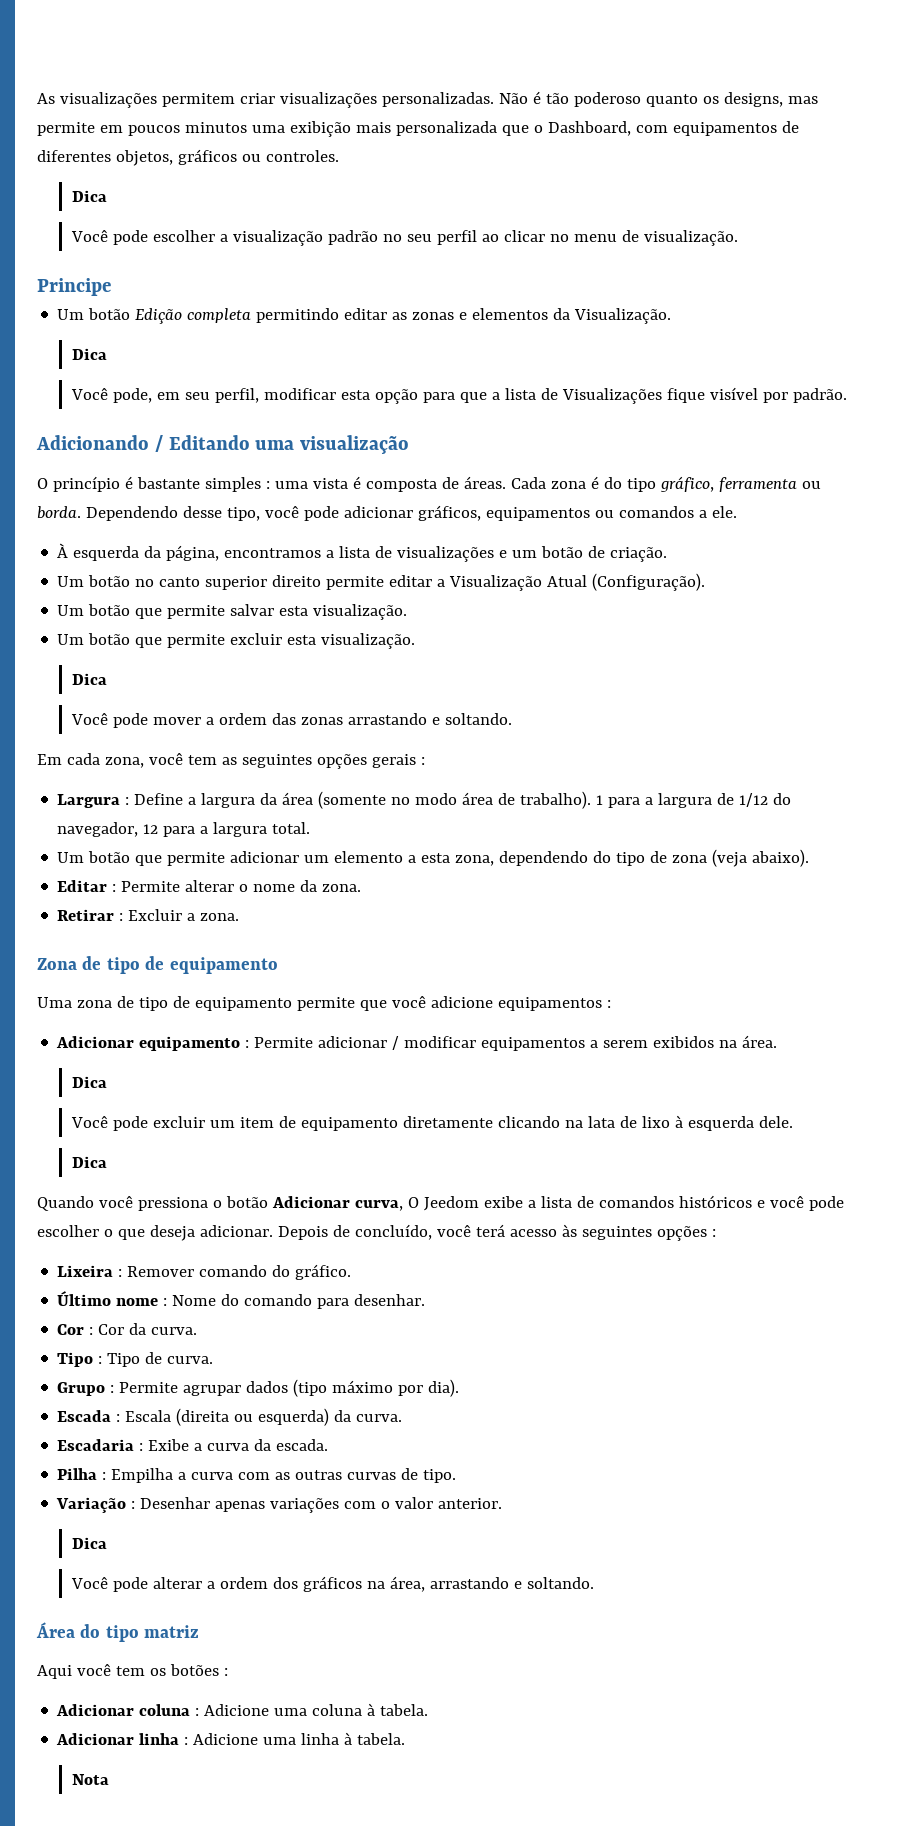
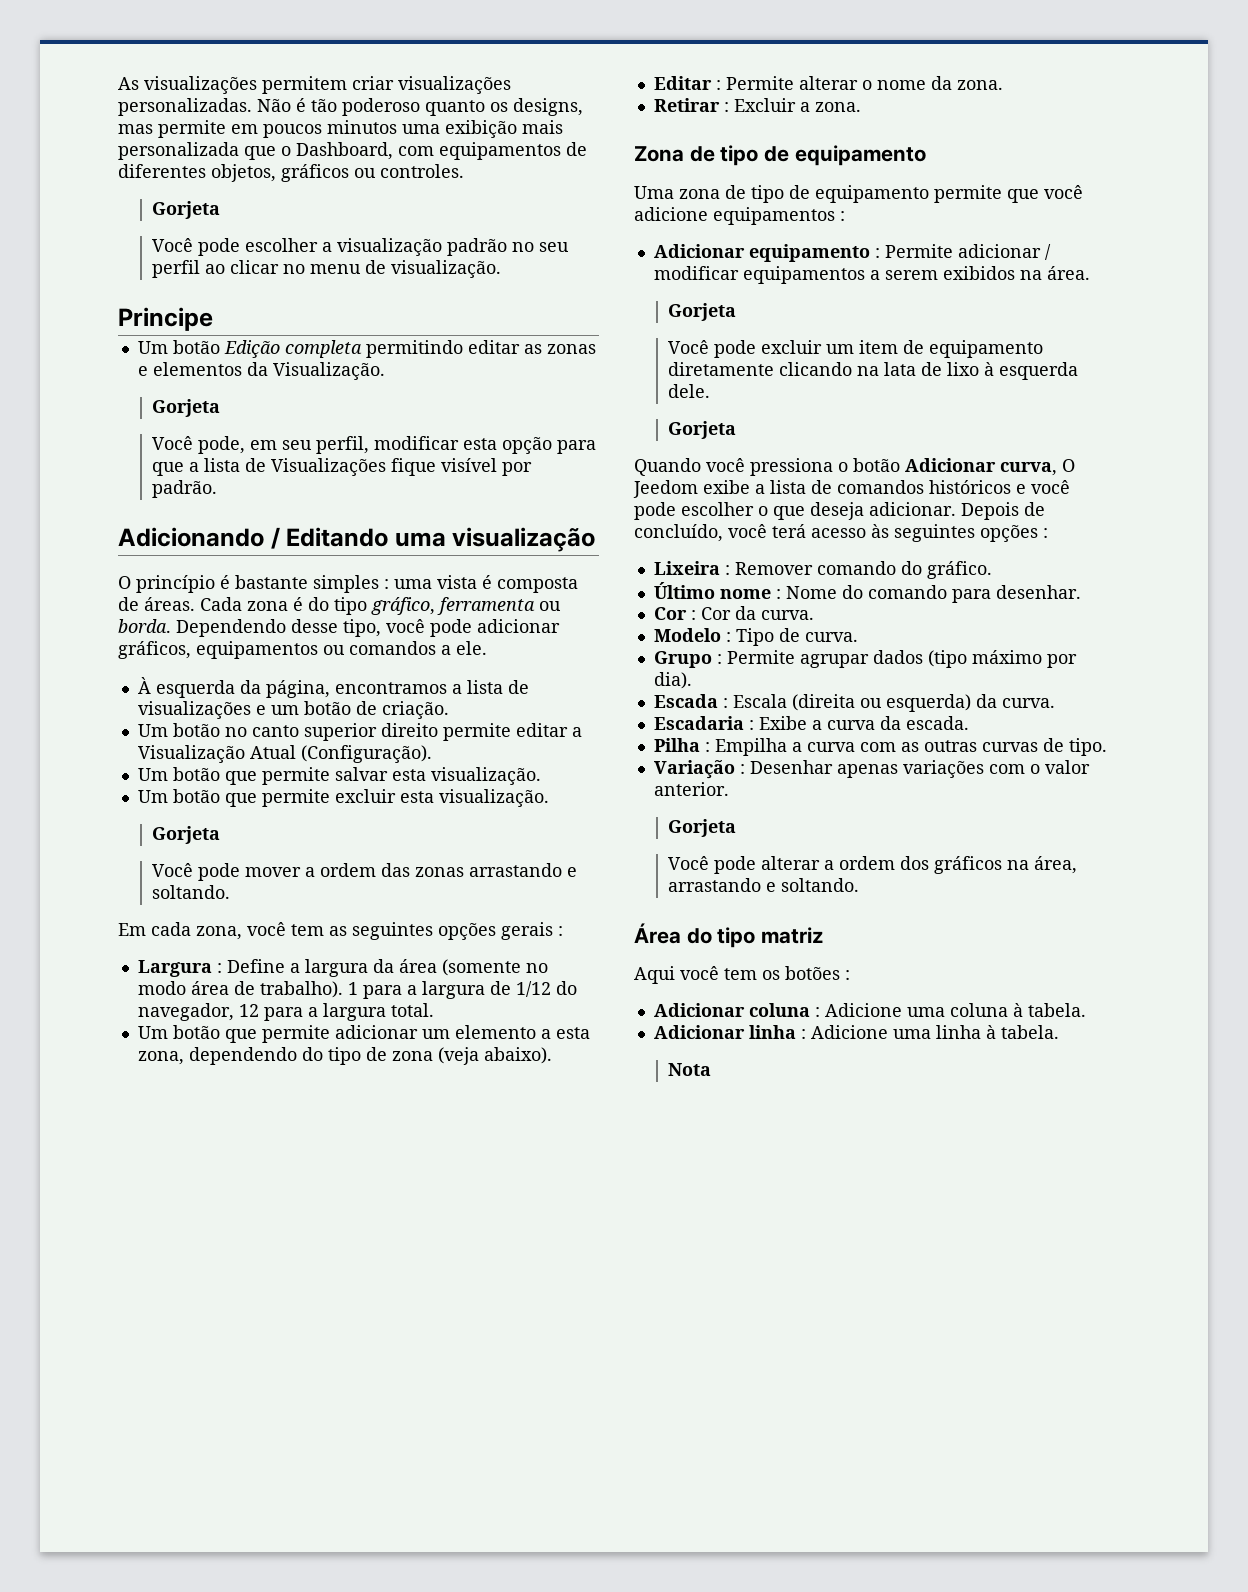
  Não é tão poderoso quanto os designs, mas permite em poucos minutos uma exibição mais personalizada que o Dashboard, com equipamentos de diferentes objetos, gráficos ou controles.
- Dica
+ Gorjeta
  Um botão Edição completa permitindo editar as zonas e elementos da Visualização.
- Dica
+ Gorjeta
  Um botão que permite excluir esta visualização.
- Dica
+ Gorjeta
  Adicionar equipamento : Permite adicionar / modificar equipamentos a serem exibidos na área.
- Dica
+ Gorjeta
  Você pode excluir um item de equipamento diretamente clicando na lata de lixo à esquerda dele.
- Dica
+ Gorjeta
- Tipo : Tipo de curva.
+ Modelo : Tipo de curva.
  Variação : Desenhar apenas variações com o valor anterior.
- Dica
+ Gorjeta

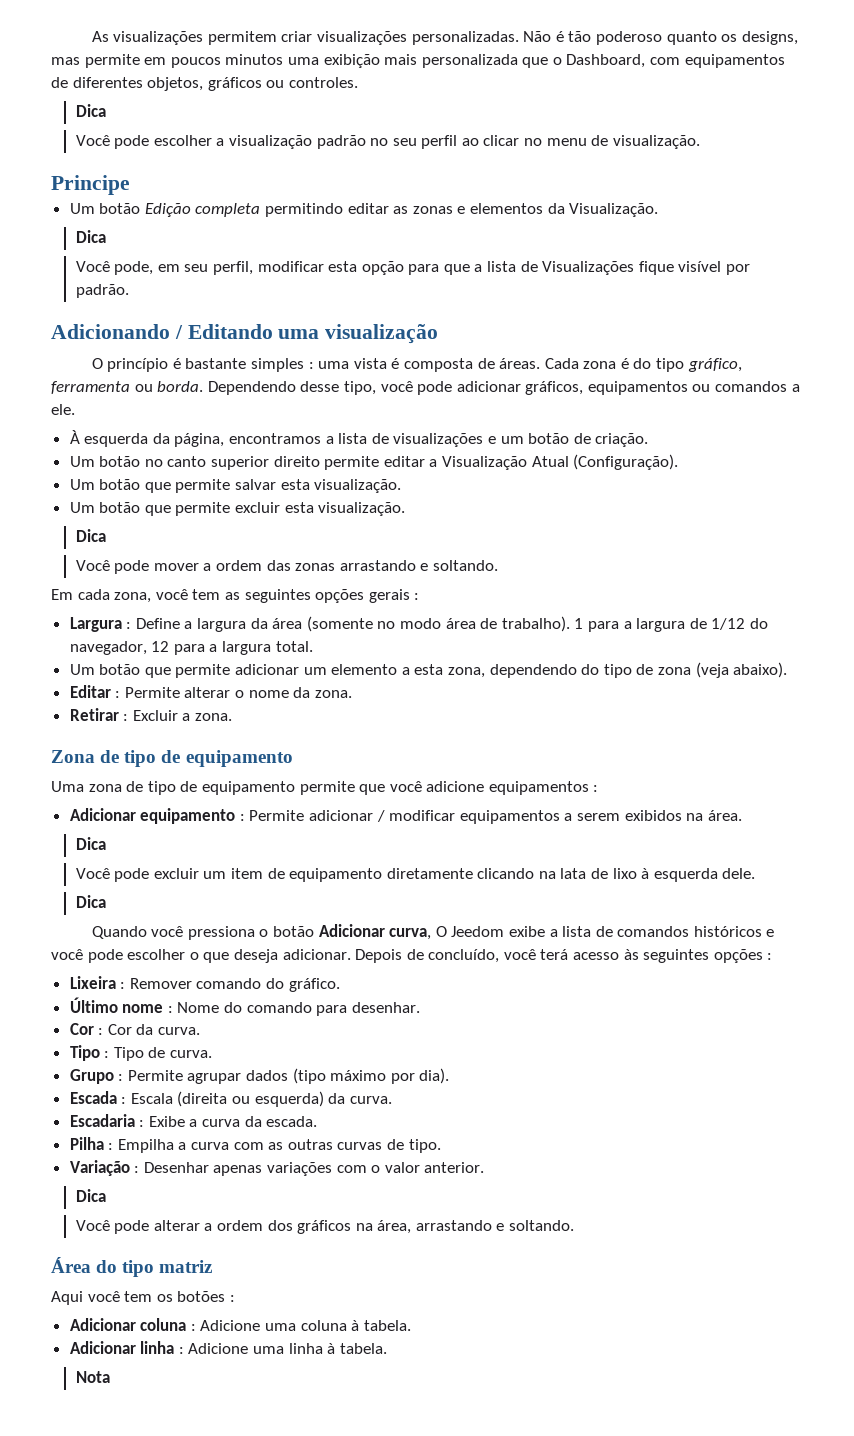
  Não é tão poderoso quanto os designs, mas permite em poucos minutos uma exibição mais personalizada que o Dashboard, com equipamentos de diferentes objetos, gráficos ou controles.
- Gorjeta
+ Dica
  Um botão Edição completa permitindo editar as zonas e elementos da Visualização.
- Gorjeta
+ Dica
  Um botão que permite excluir esta visualização.
- Gorjeta
+ Dica
  Adicionar equipamento : Permite adicionar / modificar equipamentos a serem exibidos na área.
- Gorjeta
+ Dica
  Você pode excluir um item de equipamento diretamente clicando na lata de lixo à esquerda dele.
- Gorjeta
+ Dica
- Modelo : Tipo de curva.
+ Tipo : Tipo de curva.
  Variação : Desenhar apenas variações com o valor anterior.
- Gorjeta
+ Dica

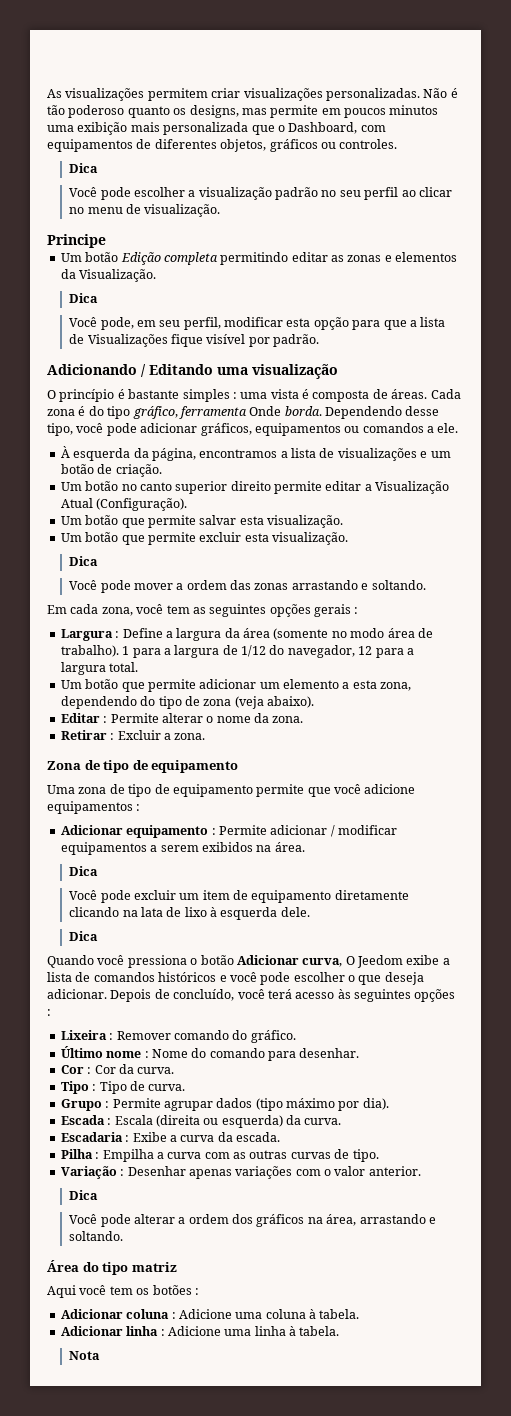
- Cada zona é do tipo gráfico, ferramenta ou borda.
+ Cada zona é do tipo gráfico, ferramenta Onde borda.

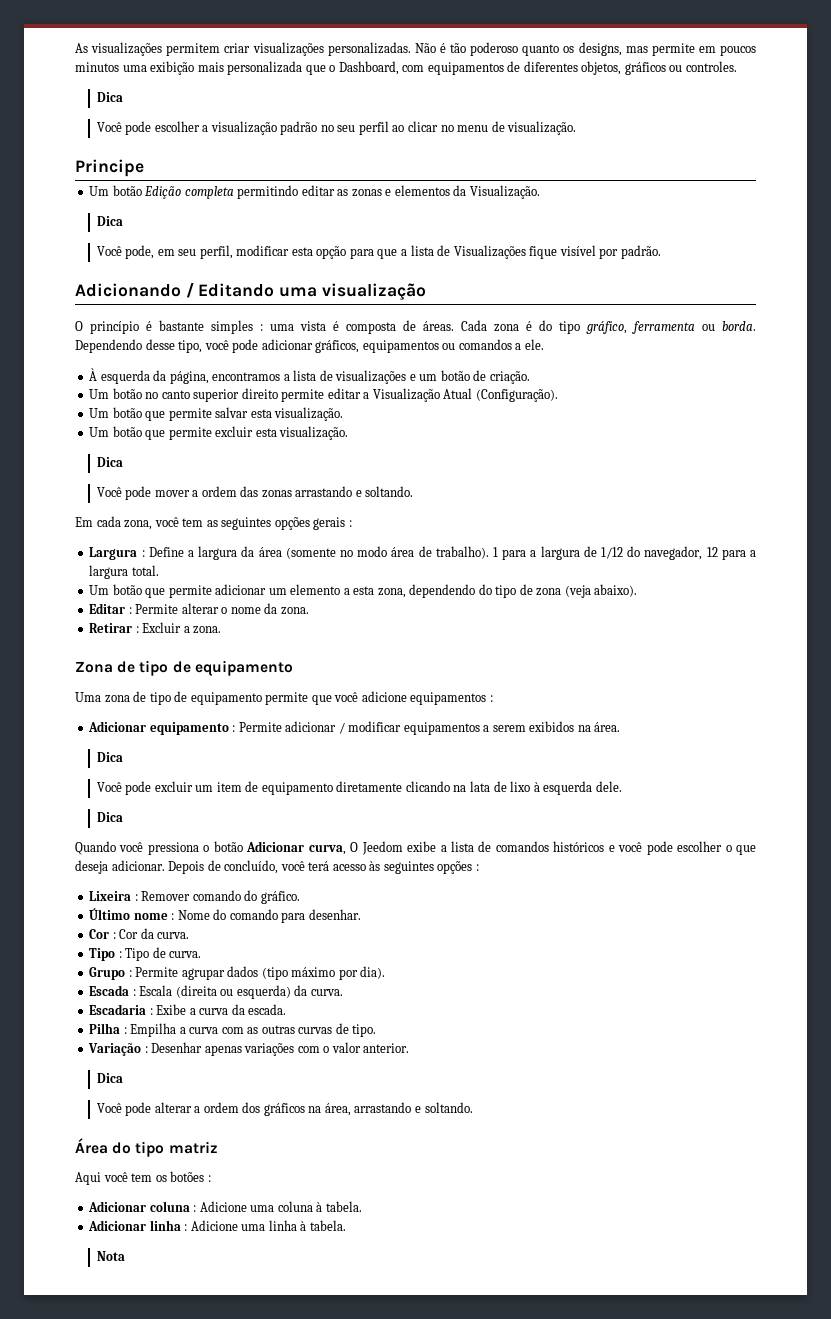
- Cada zona é do tipo gráfico, ferramenta Onde borda.
+ Cada zona é do tipo gráfico, ferramenta ou borda.

